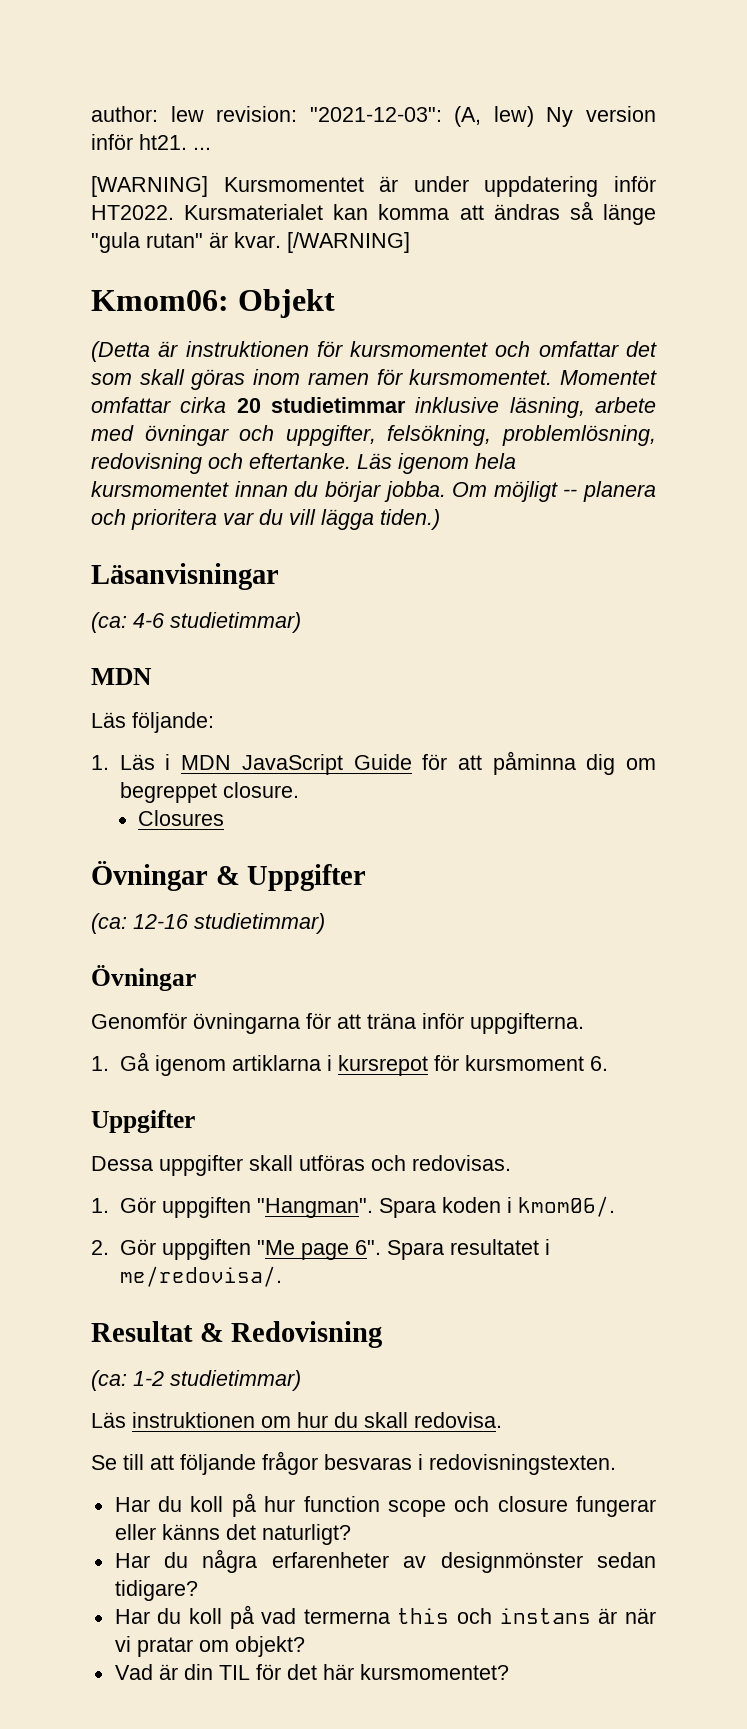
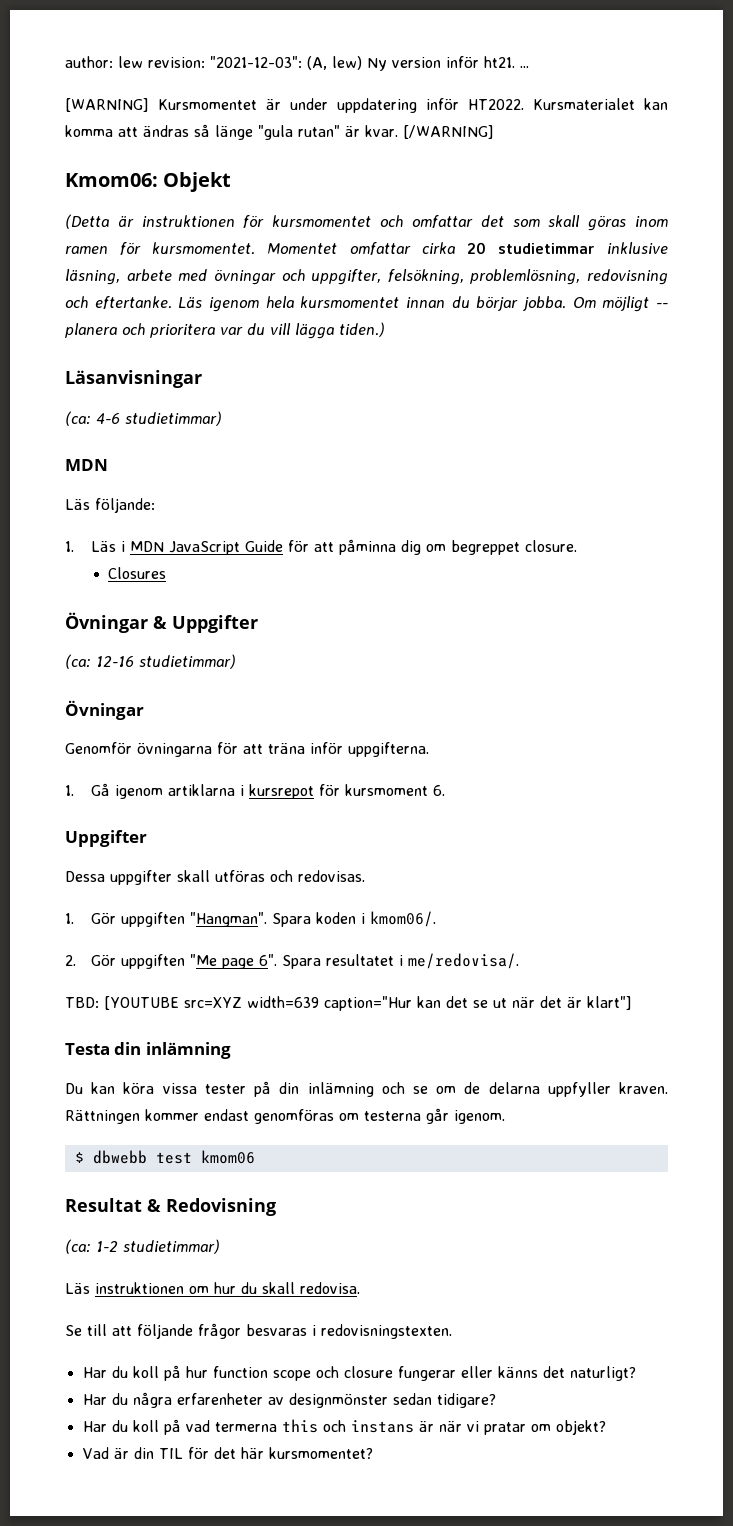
+ TBD: [YOUTUBE src=XYZ width=639 caption="Hur kan det se ut när det är klart"]
+ Testa din inlämning
+ Du kan köra vissa tester på din inlämning och se om de delarna uppfyller kraven. Rättningen kommer endast genomföras om testerna går igenom.
+ $ dbwebb test kmom06

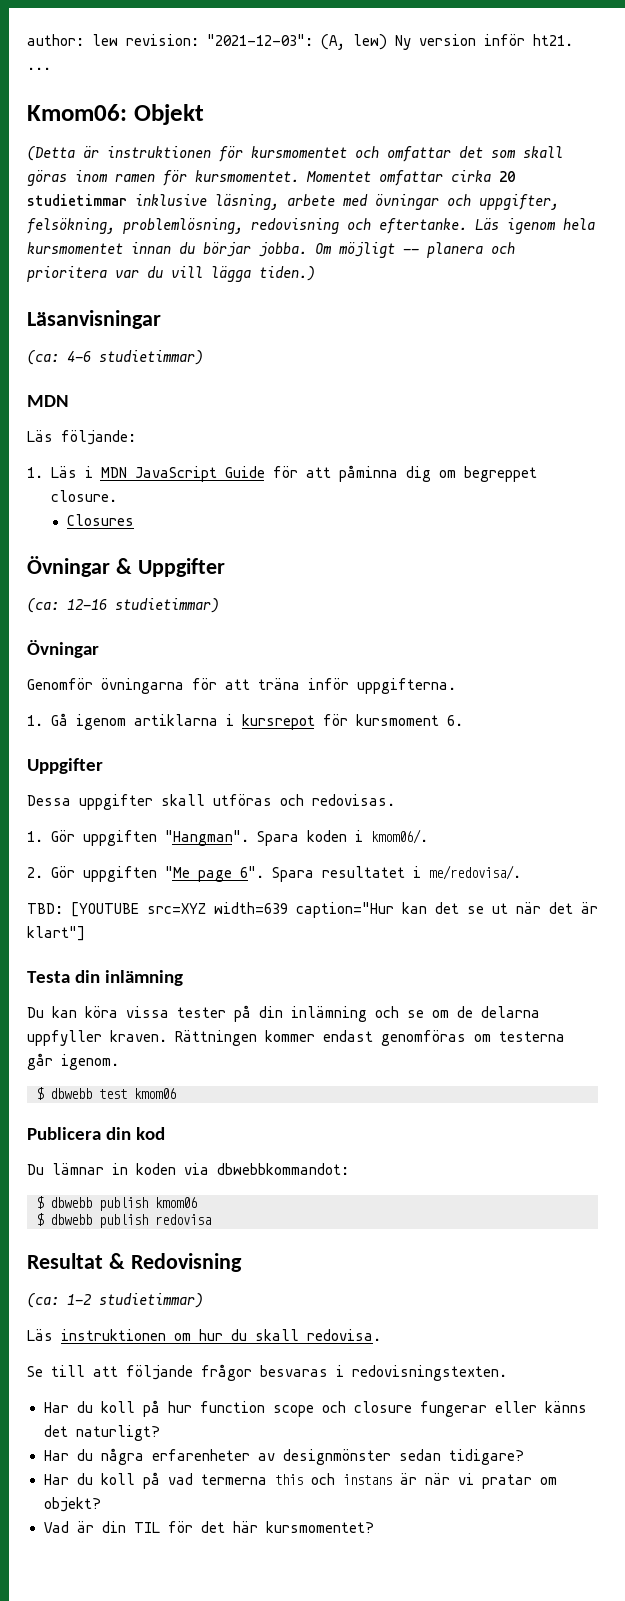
- [WARNING] Kursmomentet är under uppdatering inför HT2022. Kursmaterialet kan komma att ändras så länge "gula rutan" är kvar. [/WARNING]
+ Publicera din kod
+ Du lämnar in koden via dbwebbkommandot:
+ $ dbwebb publish kmom06
+ $ dbwebb publish redovisa

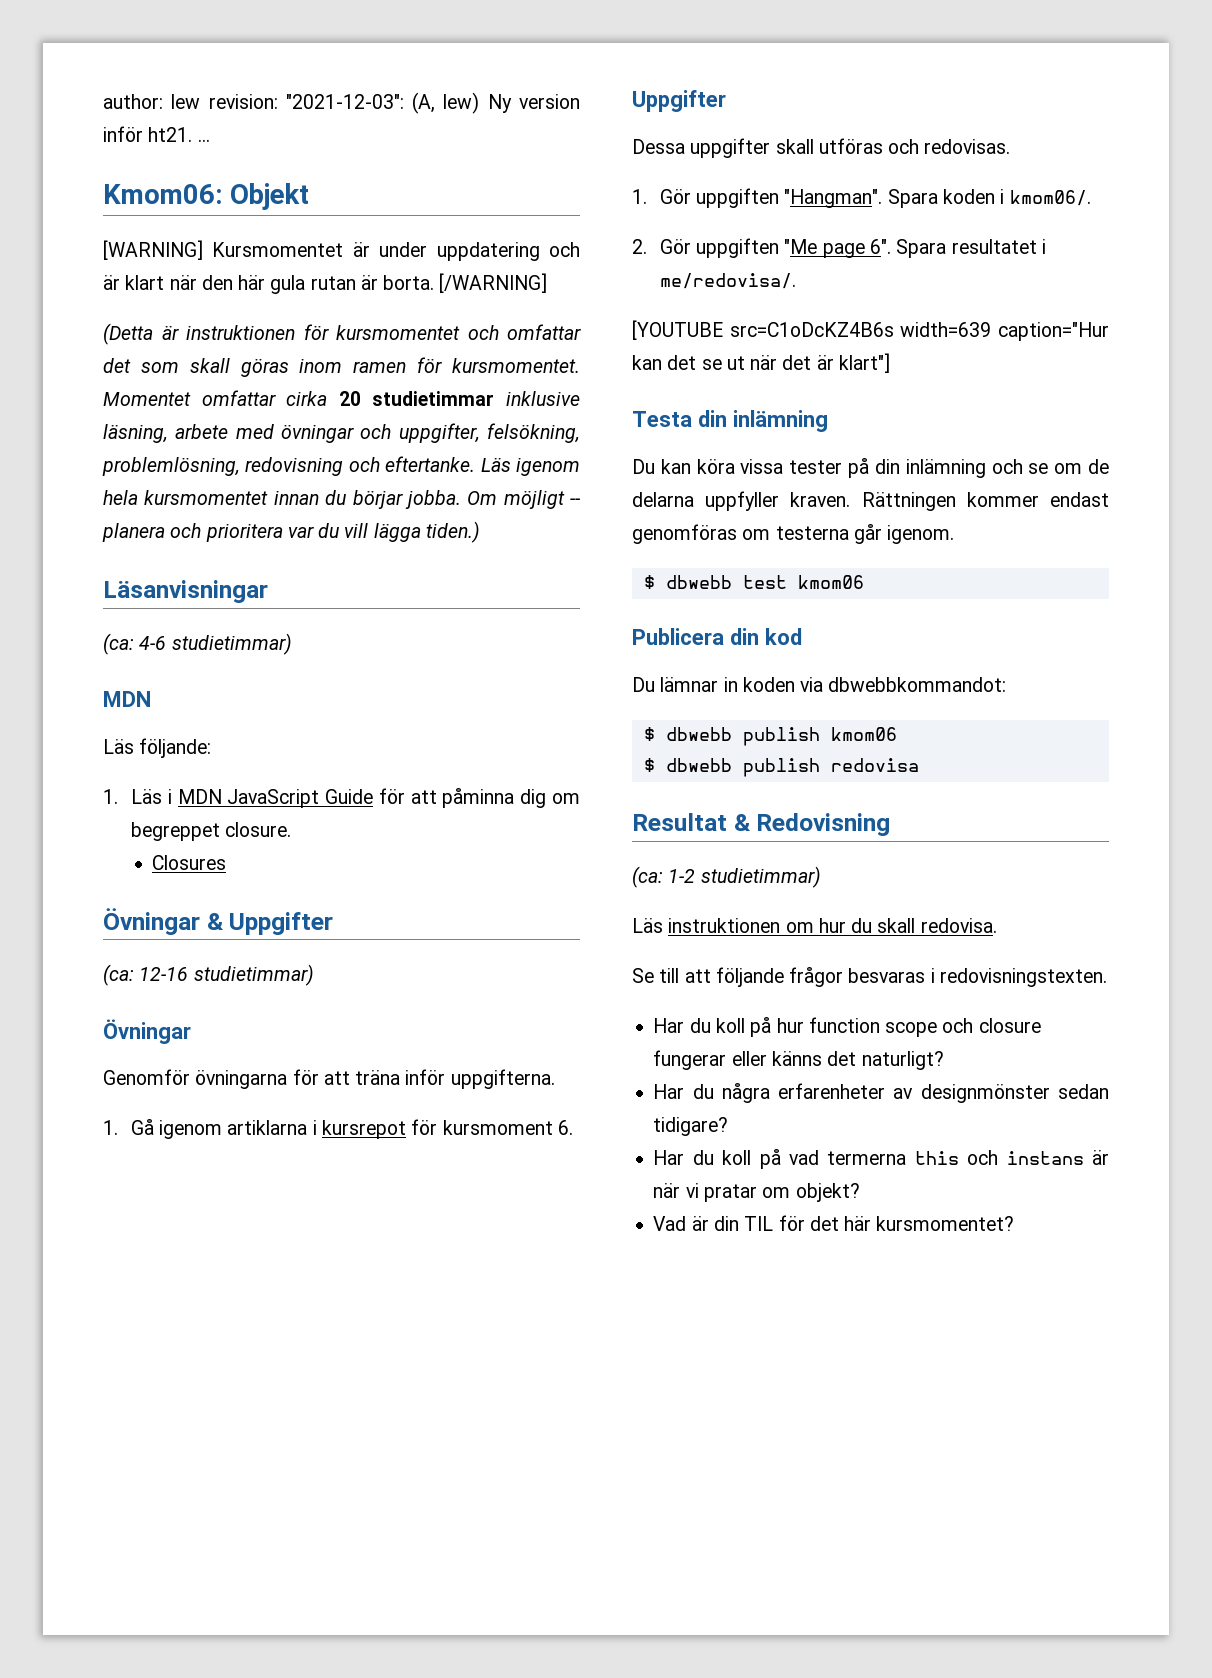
+ [WARNING] Kursmomentet är under uppdatering och är klart när den här gula rutan är borta. [/WARNING]
- TBD: [YOUTUBE src=XYZ width=639 caption="Hur kan det se ut när det är klart"]
+ [YOUTUBE src=C1oDcKZ4B6s width=639 caption="Hur kan det se ut när det är klart"]

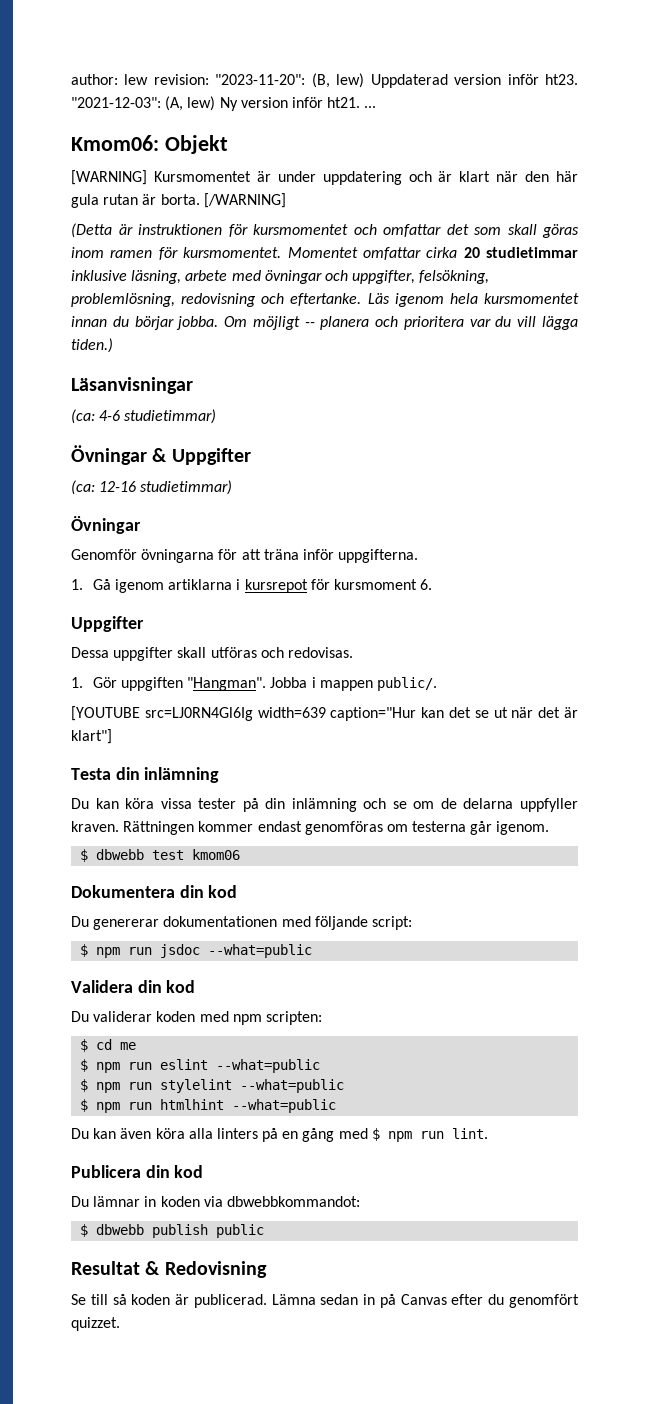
- author: lew revision: "2021-12-03": (A, lew) Ny version inför ht21. ...
+ author: lew revision: "2023-11-20": (B, lew) Uppdaterad version inför ht23. "2021-12-03": (A, lew) Ny version inför ht21. ...
  (ca: 4-6 studietimmar)
- MDN
- Läs följande:
- 1. Läs i MDN JavaScript Guide för att påminna dig om begreppet closure.
- Closures
- Spara koden i kmom06/.
- 2. Gör uppgiften "Me page 6". Spara resultatet i me/redovisa/.
+ Jobba i mappen public/.
- [YOUTUBE src=C1oDcKZ4B6s width=639 caption="Hur kan det se ut när det är klart"]
+ [YOUTUBE src=LJ0RN4Gl6Ig width=639 caption="Hur kan det se ut när det är klart"]
+ Dokumentera din kod
+ Du genererar dokumentationen med följande script:
+ $ npm run jsdoc --what=public
+ Validera din kod
+ Du validerar koden med npm scripten:
+ $ cd me
+ $ npm run eslint --what=public
+ $ npm run stylelint --what=public
+ $ npm run htmlhint --what=public
+ Du kan även köra alla linters på en gång med $ npm run lint.
- $ dbwebb publish kmom06
- $ dbwebb publish redovisa
+ $ dbwebb publish public
  Resultat & Redovisning
- (ca: 1-2 studietimmar)
- Läs instruktionen om hur du skall redovisa.
- Se till att följande frågor besvaras i redovisningstexten.
- Har du koll på hur function scope och closure fungerar eller känns det naturligt?
- Har du några erfarenheter av designmönster sedan tidigare?
- Har du koll på vad termerna this och instans är när vi pratar om objekt?
- Vad är din TIL för det här kursmomentet?
+ Se till så koden är publicerad. Lämna sedan in på Canvas efter du genomfört quizzet.

